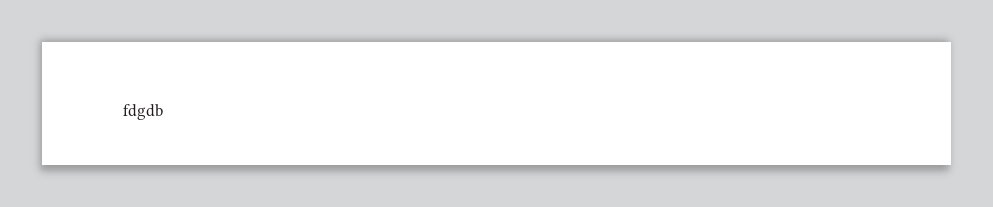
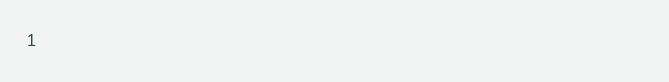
- fdgdb
+ 1

